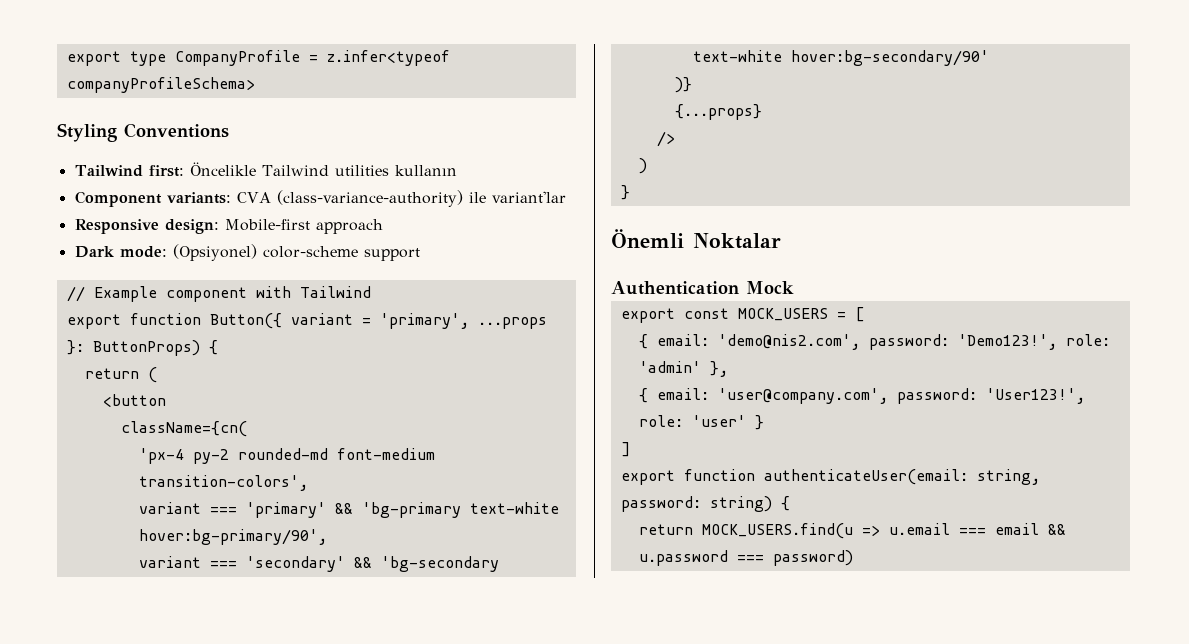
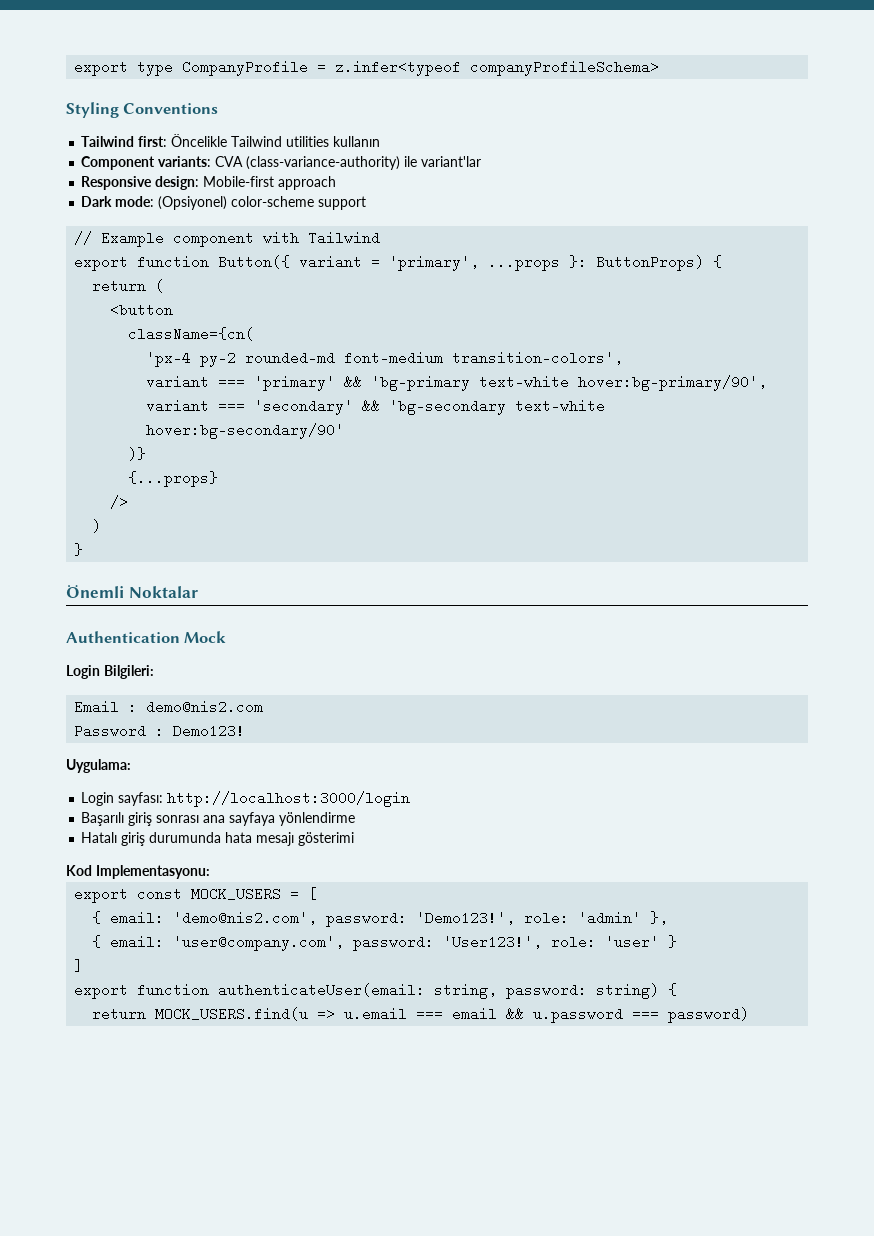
+ Login Bilgileri:
+ Email : demo@nis2.com
+ Password : Demo123!
+ Uygulama:
+ Login sayfası: http://localhost:3000/login
+ Başarılı giriş sonrası ana sayfaya yönlendirme
+ Hatalı giriş durumunda hata mesajı gösterimi
+ Kod Implementasyonu:

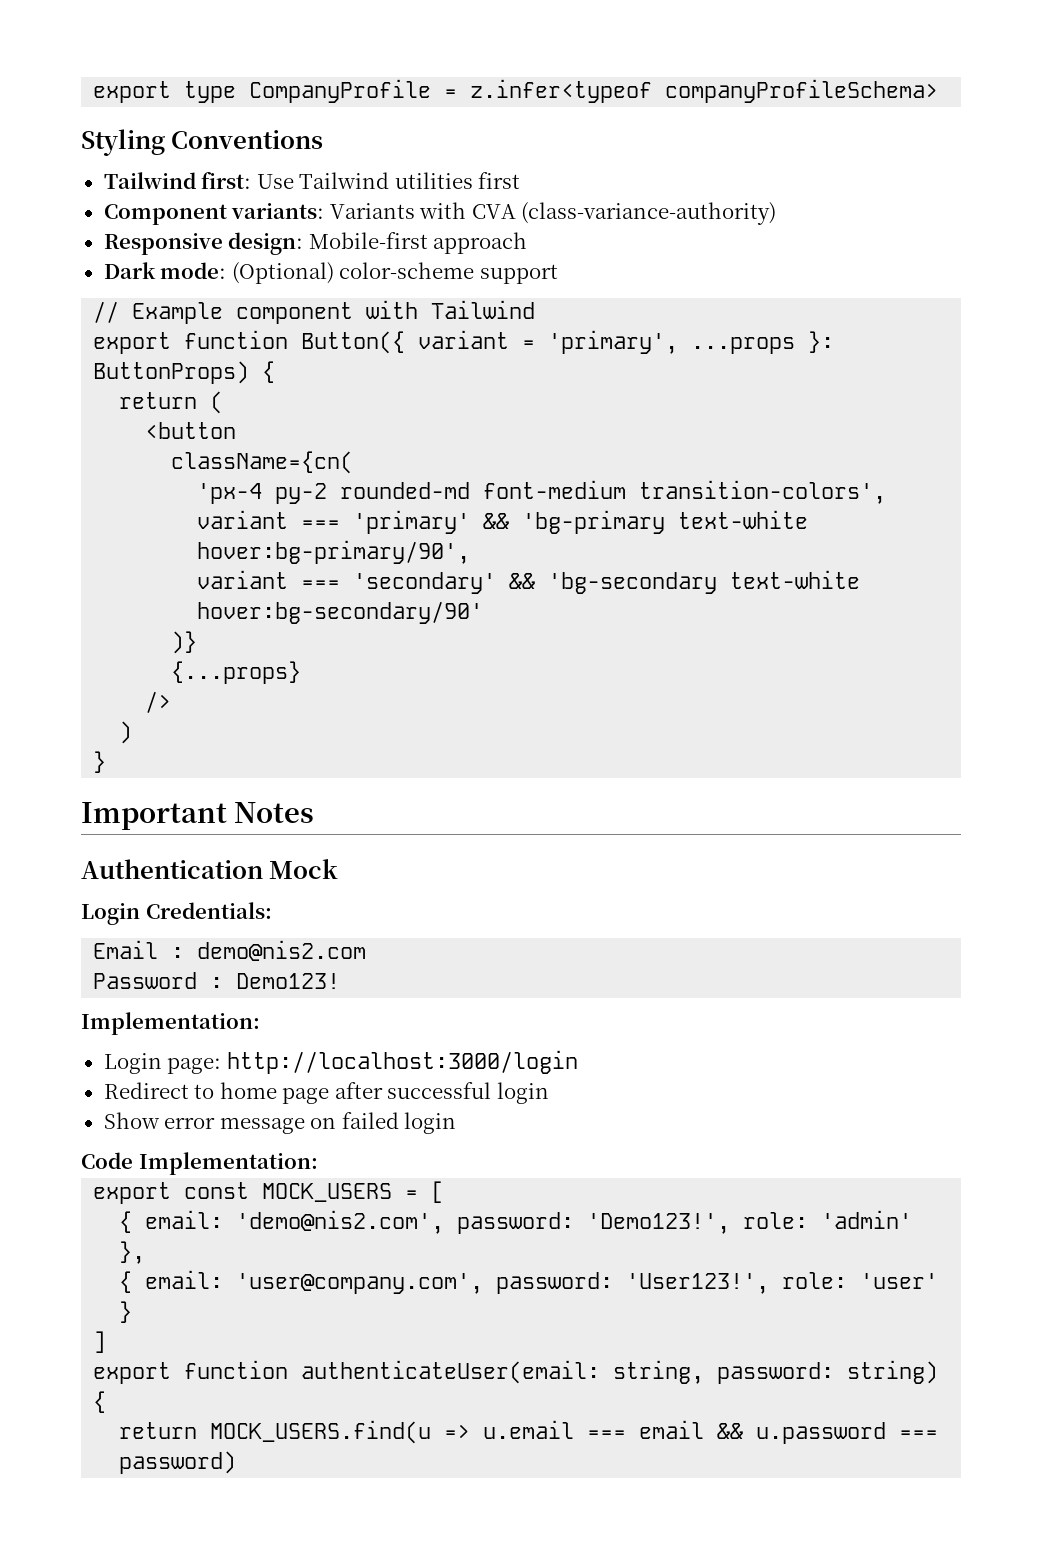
- Tailwind first: Öncelikle Tailwind utilities kullanın
+ Tailwind first: Use Tailwind utilities first
- Component variants: CVA (class-variance-authority) ile variant'lar
+ Component variants: Variants with CVA (class-variance-authority)
- Dark mode: (Opsiyonel) color-scheme support
+ Dark mode: (Optional) color-scheme support
- Önemli Noktalar
+ Important Notes
- Login Bilgileri:
+ Login Credentials:
  Password : Demo123!
- Uygulama:
- Login sayfası: http://localhost:3000/login
+ Implementation:
+ Login page: http://localhost:3000/login
- Başarılı giriş sonrası ana sayfaya yönlendirme
- Hatalı giriş durumunda hata mesajı gösterimi
- Kod Implementasyonu:
+ Redirect to home page after successful login
+ Show error message on failed login
+ Code Implementation:

